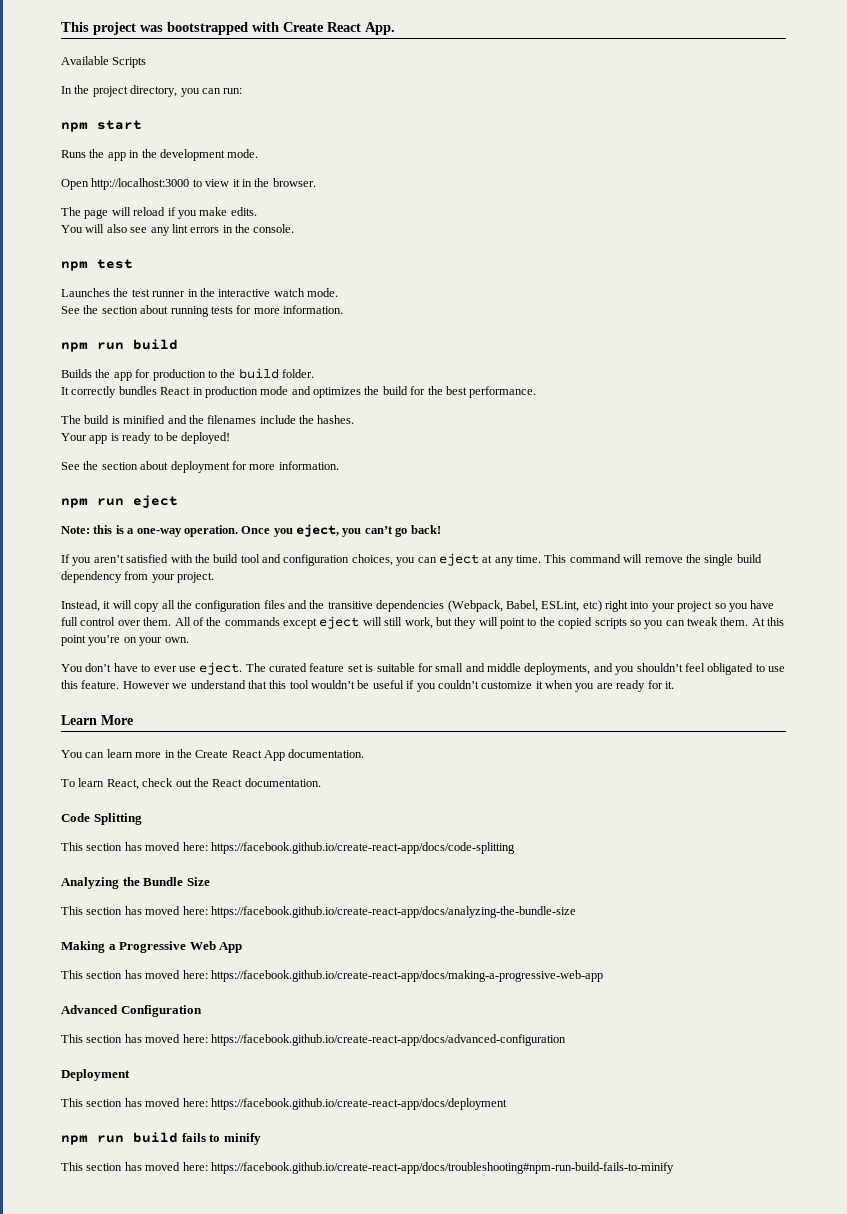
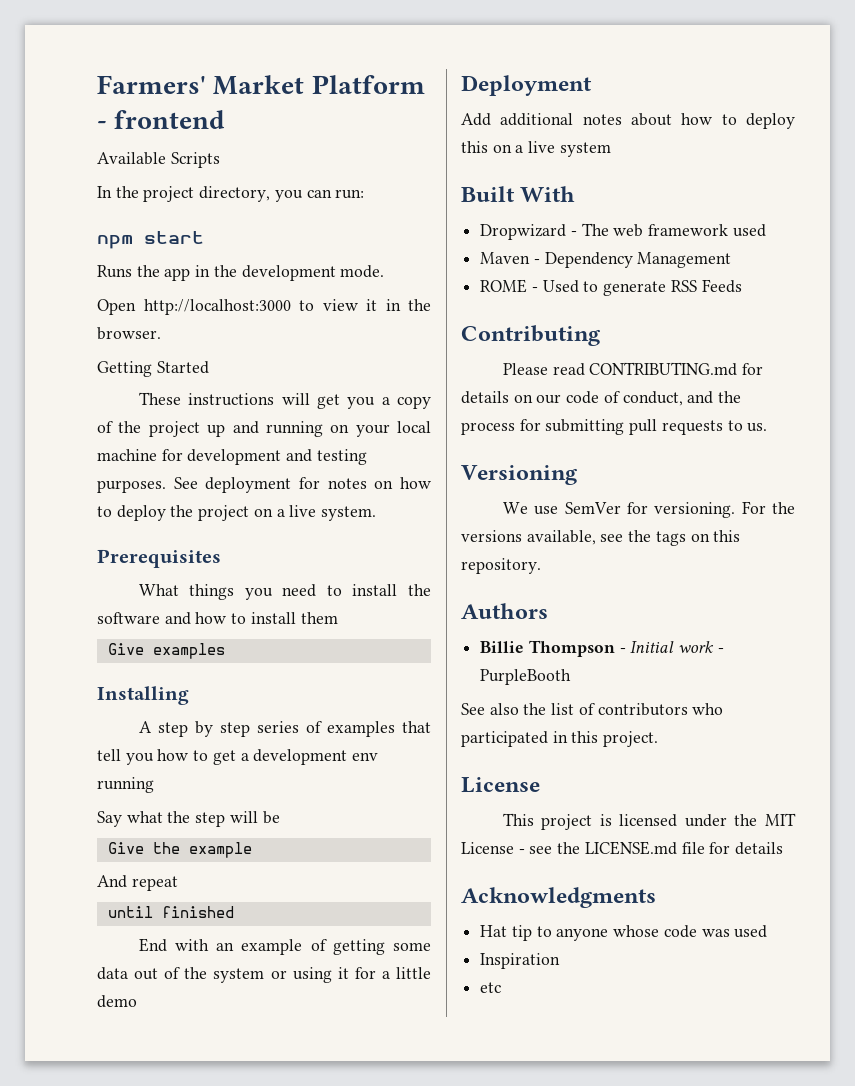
- This project was bootstrapped with Create React App.
+ Farmers' Market Platform - frontend
- The page will reload if you make edits.
- You will also see any lint errors in the console.
- npm test
- Launches the test runner in the interactive watch mode.
- See the section about running tests for more information.
- npm run build
- Builds the app for production to the build folder.
- It correctly bundles React in production mode and optimizes the build for the best performance.
- The build is minified and the filenames include the hashes.
- Your app is ready to be deployed!
- See the section about deployment for more information.
- npm run eject
- Note: this is a one-way operation. Once you eject, you can’t go back!
- If you aren’t satisfied with the build tool and configuration choices, you can eject at any time. This command will remove the single build dependency from your project.
- Instead, it will copy all the configuration files and the transitive dependencies (Webpack, Babel, ESLint, etc) right into your project so you have full control over them. All of the commands except eject will still work, but they will point to the copied scripts so you can tweak them. At this point you’re on your own.
- You don’t have to ever use eject. The curated feature set is suitable for small and middle deployments, and you shouldn’t feel obligated to use this feature. However we understand that this tool wouldn’t be useful if you couldn’t customize it when you are ready for it.
- Learn More
- You can learn more in the Create React App documentation.
- To learn React, check out the React documentation.
- Code Splitting
- This section has moved here: https://facebook.github.io/create-react-app/docs/code-splitting
- Analyzing the Bundle Size
- This section has moved here: https://facebook.github.io/create-react-app/docs/analyzing-the-bundle-size
- Making a Progressive Web App
- This section has moved here: https://facebook.github.io/create-react-app/docs/making-a-progressive-web-app
- Advanced Configuration
- This section has moved here: https://facebook.github.io/create-react-app/docs/advanced-configuration
+ Getting Started
+ These instructions will get you a copy of the project up and running on your local machine for development and testing purposes. See deployment for notes on how to deploy the project on a live system.
+ Prerequisites
+ What things you need to install the software and how to install them
+ Give examples
+ Installing
+ A step by step series of examples that tell you how to get a development env running
+ Say what the step will be
+ Give the example
+ And repeat
+ until finished
+ End with an example of getting some data out of the system or using it for a little demo
  Deployment
- This section has moved here: https://facebook.github.io/create-react-app/docs/deployment
- npm run build fails to minify
- This section has moved here: https://facebook.github.io/create-react-app/docs/troubleshooting#npm-run-build-fails-to-minify
+ Add additional notes about how to deploy this on a live system
+ Built With
+ Dropwizard - The web framework used
+ Maven - Dependency Management
+ ROME - Used to generate RSS Feeds
+ Contributing
+ Please read CONTRIBUTING.md for details on our code of conduct, and the process for submitting pull requests to us.
+ Versioning
+ We use SemVer for versioning. For the versions available, see the tags on this repository.
+ Authors
+ Billie Thompson - Initial work - PurpleBooth
+ See also the list of contributors who participated in this project.
+ License
+ This project is licensed under the MIT License - see the LICENSE.md file for details
+ Acknowledgments
+ Hat tip to anyone whose code was used
+ Inspiration
+ etc

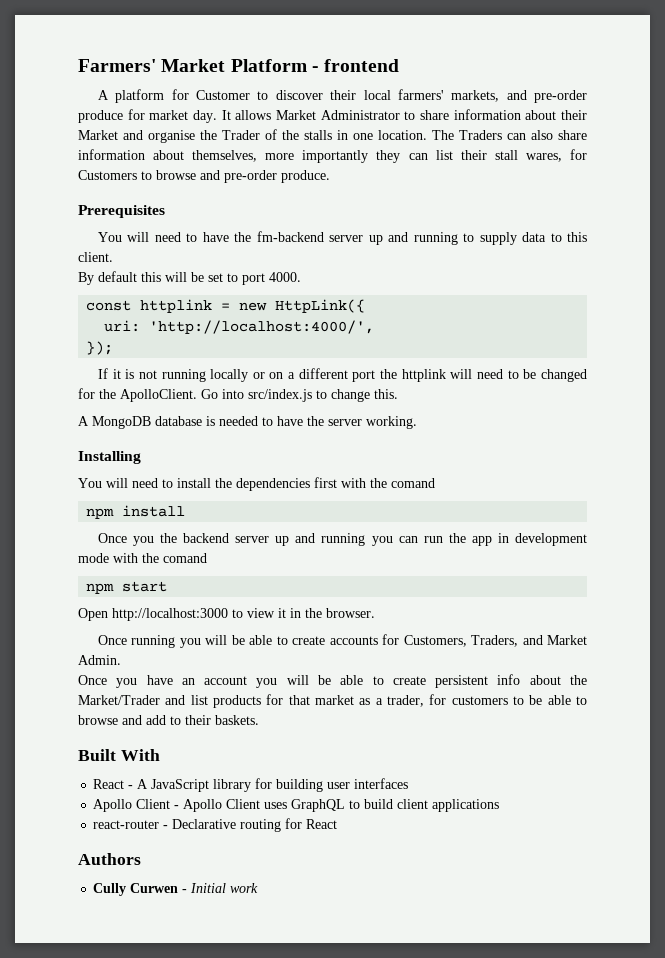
- Available Scripts
- In the project directory, you can run:
+ A platform for Customer to discover their local farmers' markets, and pre-order produce for market day. It allows Market Administrator to share information about their Market and organise the Trader of the stalls in one location. The Traders can also share information about themselves, more importantly they can list their stall wares, for Customers to browse and pre-order produce.
+ Prerequisites
+ You will need to have the fm-backend server up and running to supply data to this client.
+ By default this will be set to port 4000.
+ const httplink = new HttpLink({
+ uri: 'http://localhost:4000/',
+ });
+ If it is not running locally or on a different port the httplink will need to be changed for the ApolloClient. Go into src/index.js to change this.
+ A MongoDB database is needed to have the server working.
+ Installing
+ You will need to install the dependencies first with the comand
+ npm install
+ Once you the backend server up and running you can run the app in development mode with the comand
  npm start
- Runs the app in the development mode.
- Getting Started
- These instructions will get you a copy of the project up and running on your local machine for development and testing purposes. See deployment for notes on how to deploy the project on a live system.
- Prerequisites
- What things you need to install the software and how to install them
- Give examples
- Installing
- A step by step series of examples that tell you how to get a development env running
- Say what the step will be
- Give the example
- And repeat
- until finished
- End with an example of getting some data out of the system or using it for a little demo
- Deployment
- Add additional notes about how to deploy this on a live system
+ Once running you will be able to create accounts for Customers, Traders, and Market Admin.
+ Once you have an account you will be able to create persistent info about the Market/Trader and list products for that market as a trader, for customers to be able to browse and add to their baskets.
  Built With
- Dropwizard - The web framework used
- Maven - Dependency Management
- ROME - Used to generate RSS Feeds
- Contributing
- Please read CONTRIBUTING.md for details on our code of conduct, and the process for submitting pull requests to us.
- Versioning
- We use SemVer for versioning. For the versions available, see the tags on this repository.
+ React - A JavaScript library for building user interfaces
+ Apollo Client - Apollo Client uses GraphQL to build client applications
+ react-router - Declarative routing for React
- Billie Thompson - Initial work - PurpleBooth
- See also the list of contributors who participated in this project.
- License
- This project is licensed under the MIT License - see the LICENSE.md file for details
- Acknowledgments
- Hat tip to anyone whose code was used
- Inspiration
- etc
+ Cully Curwen - Initial work

